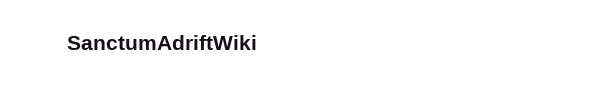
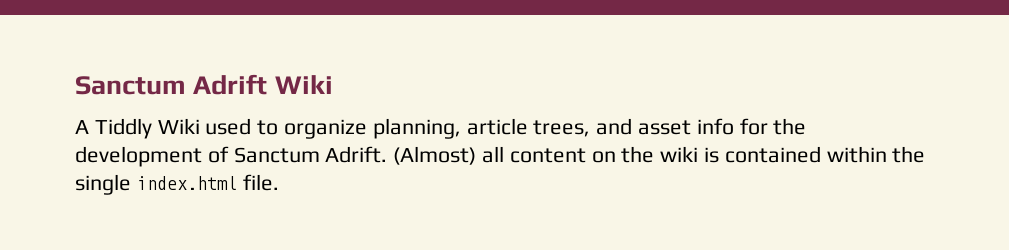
- SanctumAdriftWiki
+ Sanctum Adrift Wiki
+ A Tiddly Wiki used to organize planning, article trees, and asset info for the development of Sanctum Adrift. (Almost) all content on the wiki is contained within the single index.html file.

